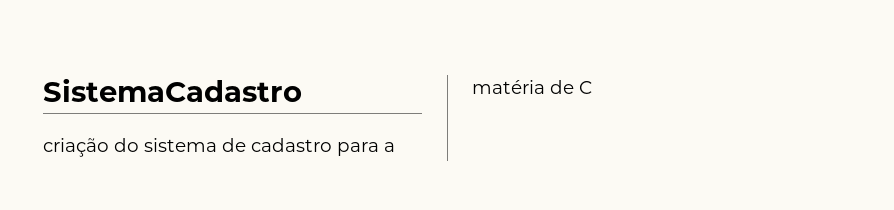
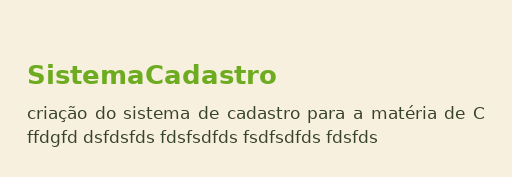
- criação do sistema de cadastro para a matéria de C
+ criação do sistema de cadastro para a matéria de C ffdgfd dsfdsfds fdsfsdfds fsdfsdfds fdsfds

